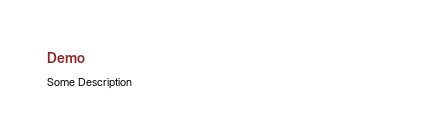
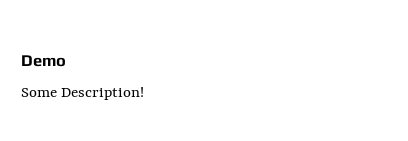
- Some Description
+ Some Description!

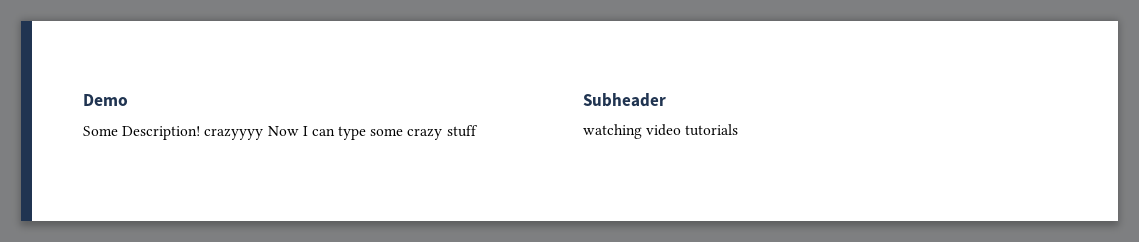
- Some Description!
+ Some Description! crazyyyy Now I can type some crazy stuff
+ Subheader
+ watching video tutorials

